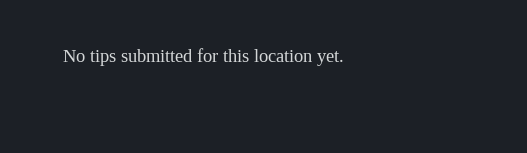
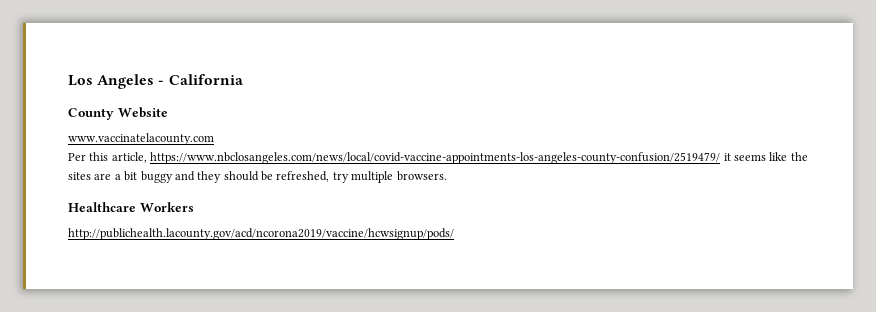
- No tips submitted for this location yet.
+ Los Angeles - California
+ County Website
+ www.vaccinatelacounty.com
+ Per this article, https://www.nbclosangeles.com/news/local/covid-vaccine-appointments-los-angeles-county-confusion/2519479/ it seems like the sites are a bit buggy and they should be refreshed, try multiple browsers.
+ Healthcare Workers
+ http://publichealth.lacounty.gov/acd/ncorona2019/vaccine/hcwsignup/pods/

